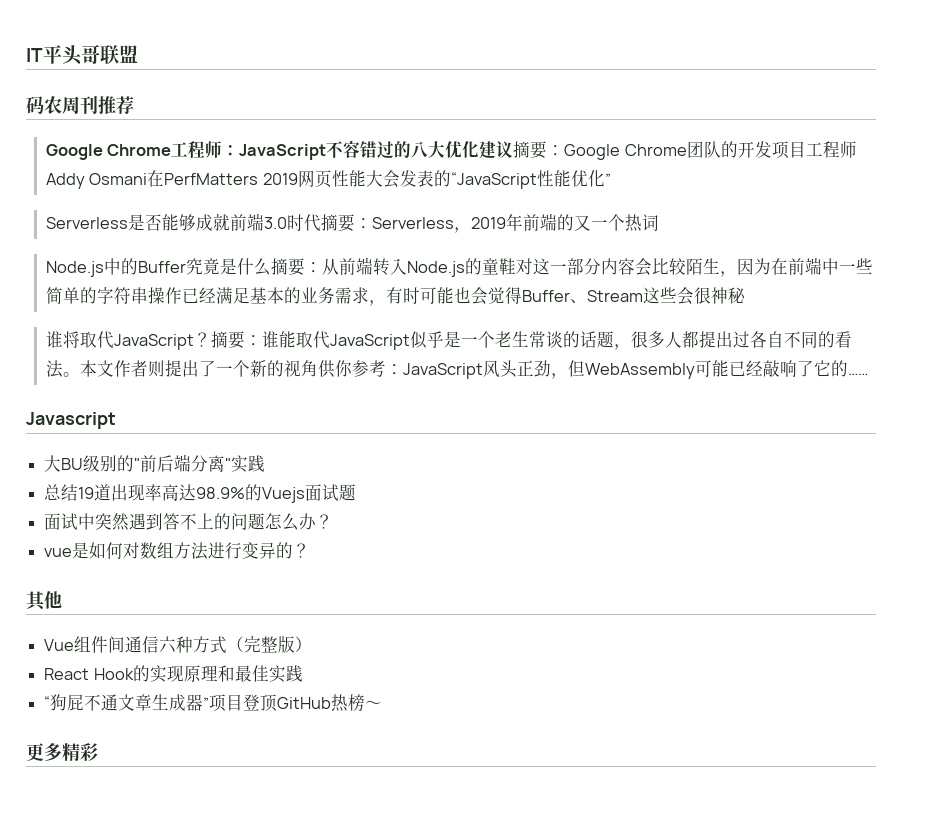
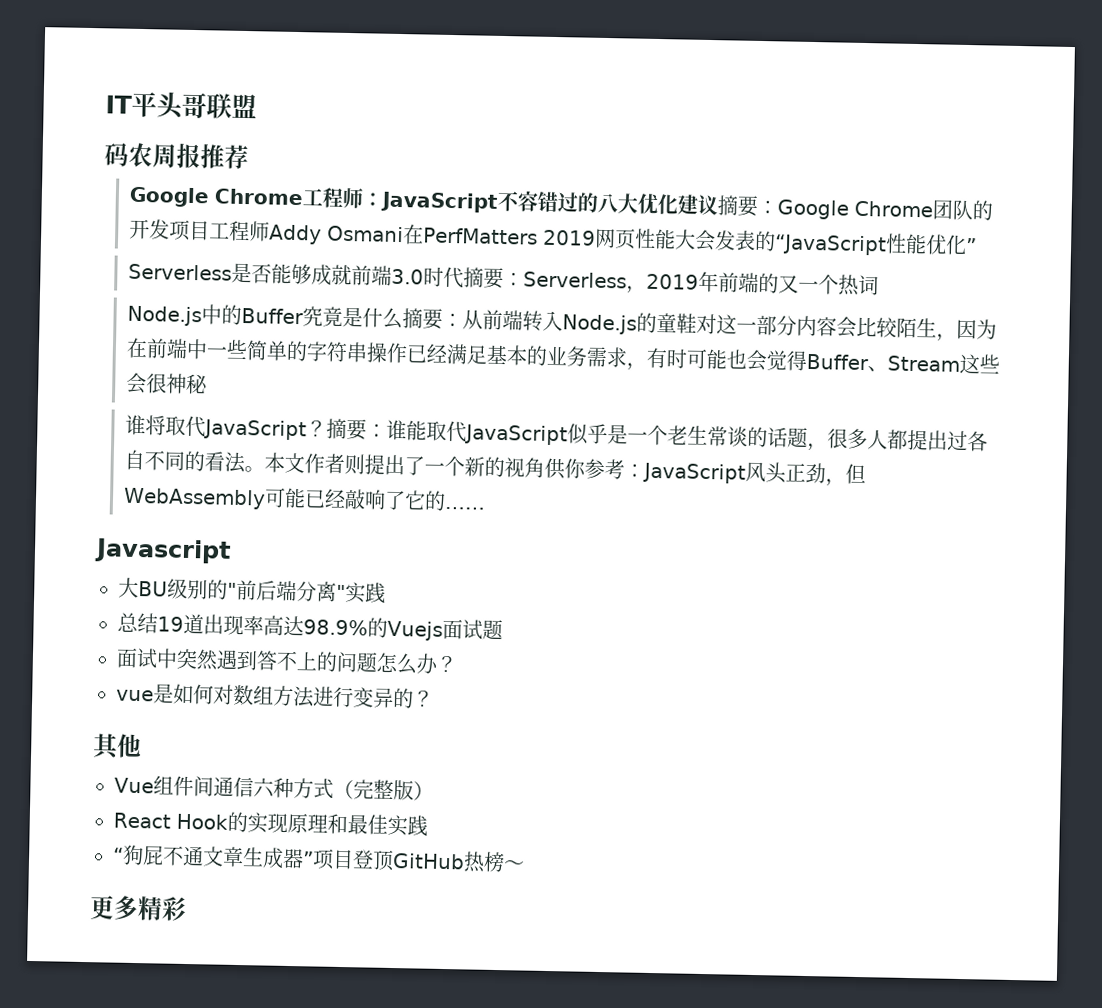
- 码农周刊推荐
+ 码农周报推荐

